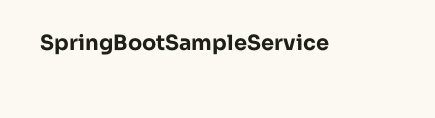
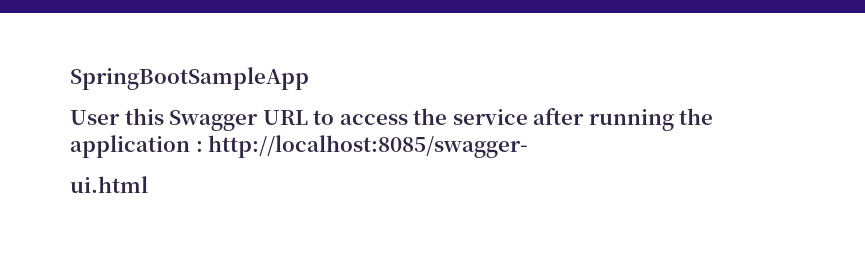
- SpringBootSampleService
+ SpringBootSampleApp
+ User this Swagger URL to access the service after running the application : http://localhost:8085/swagger-
+ ui.html

